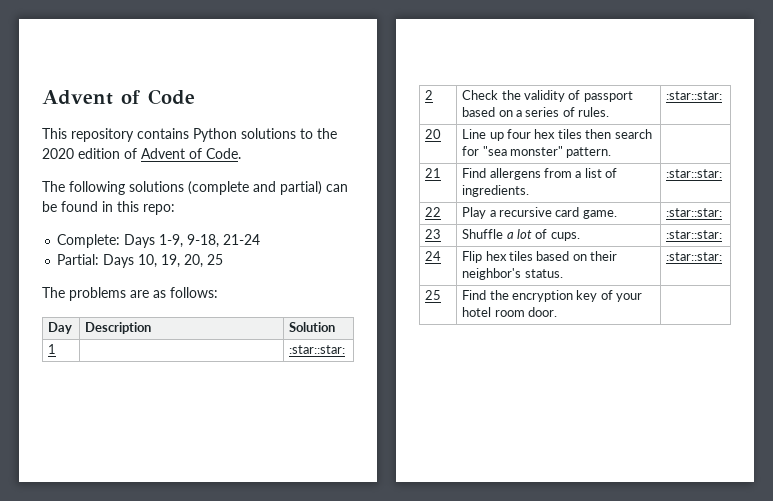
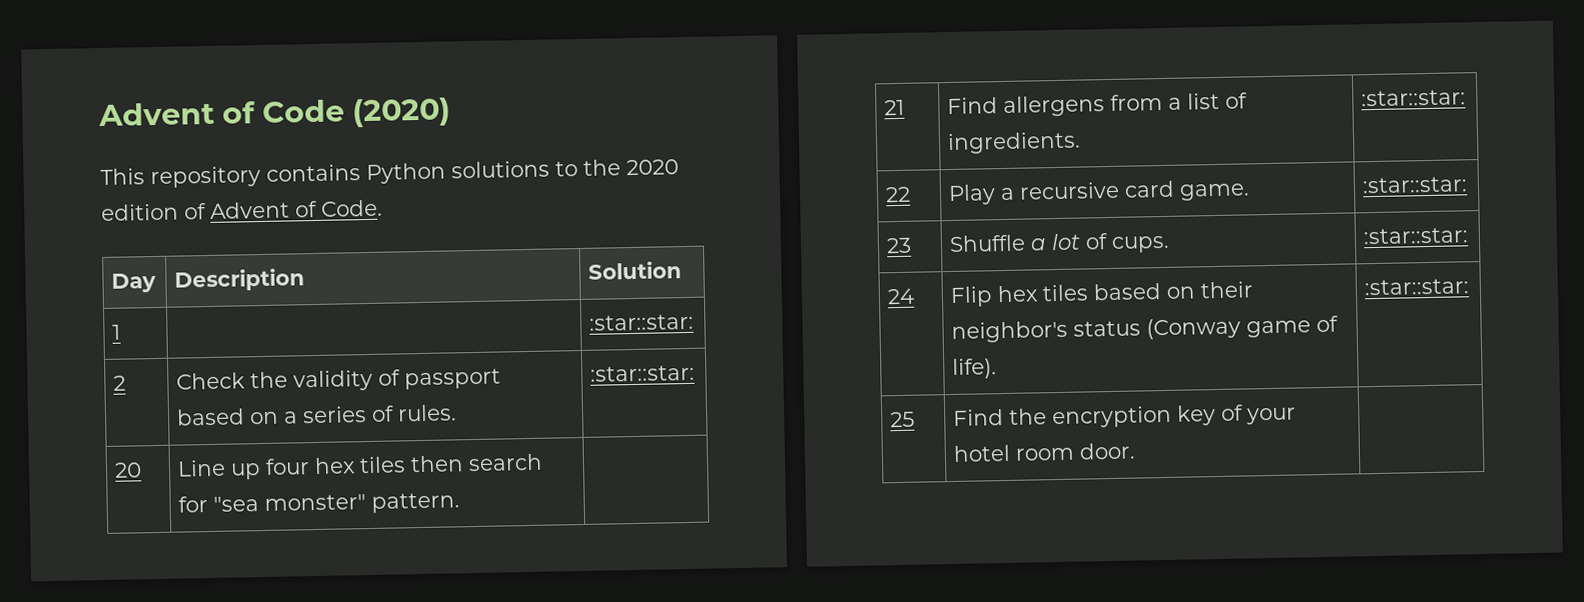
- Advent of Code
+ Advent of Code (2020)
- The following solutions (complete and partial) can be found in this repo:
- Complete: Days 1-9, 9-18, 21-24
- Partial: Days 10, 19, 20, 25
- The problems are as follows:
- 24 | Flip hex tiles based on their neighbor's status. | :star::star:
+ 24 | Flip hex tiles based on their neighbor's status (Conway game of life). | :star::star:

